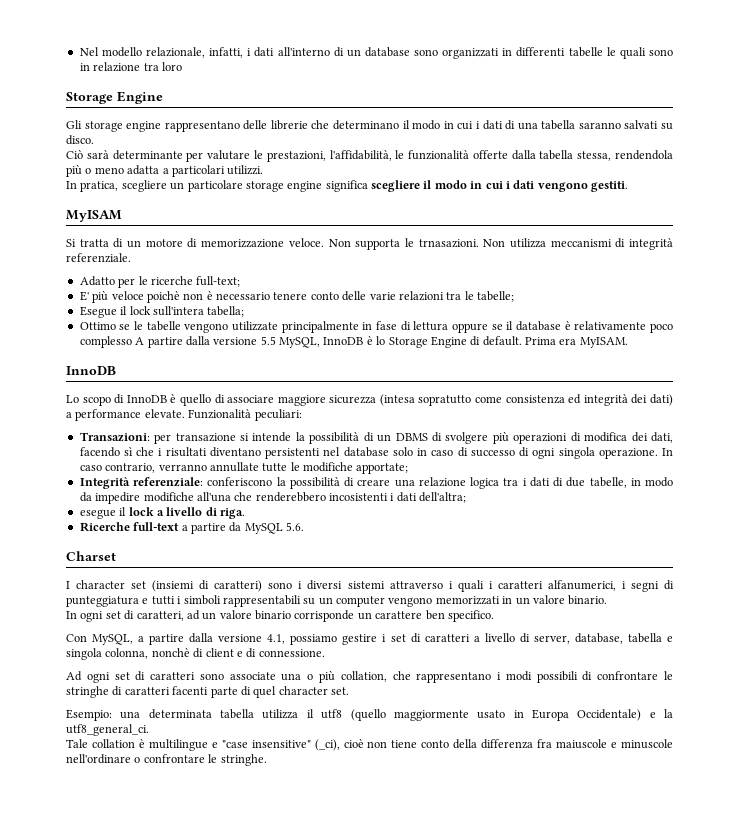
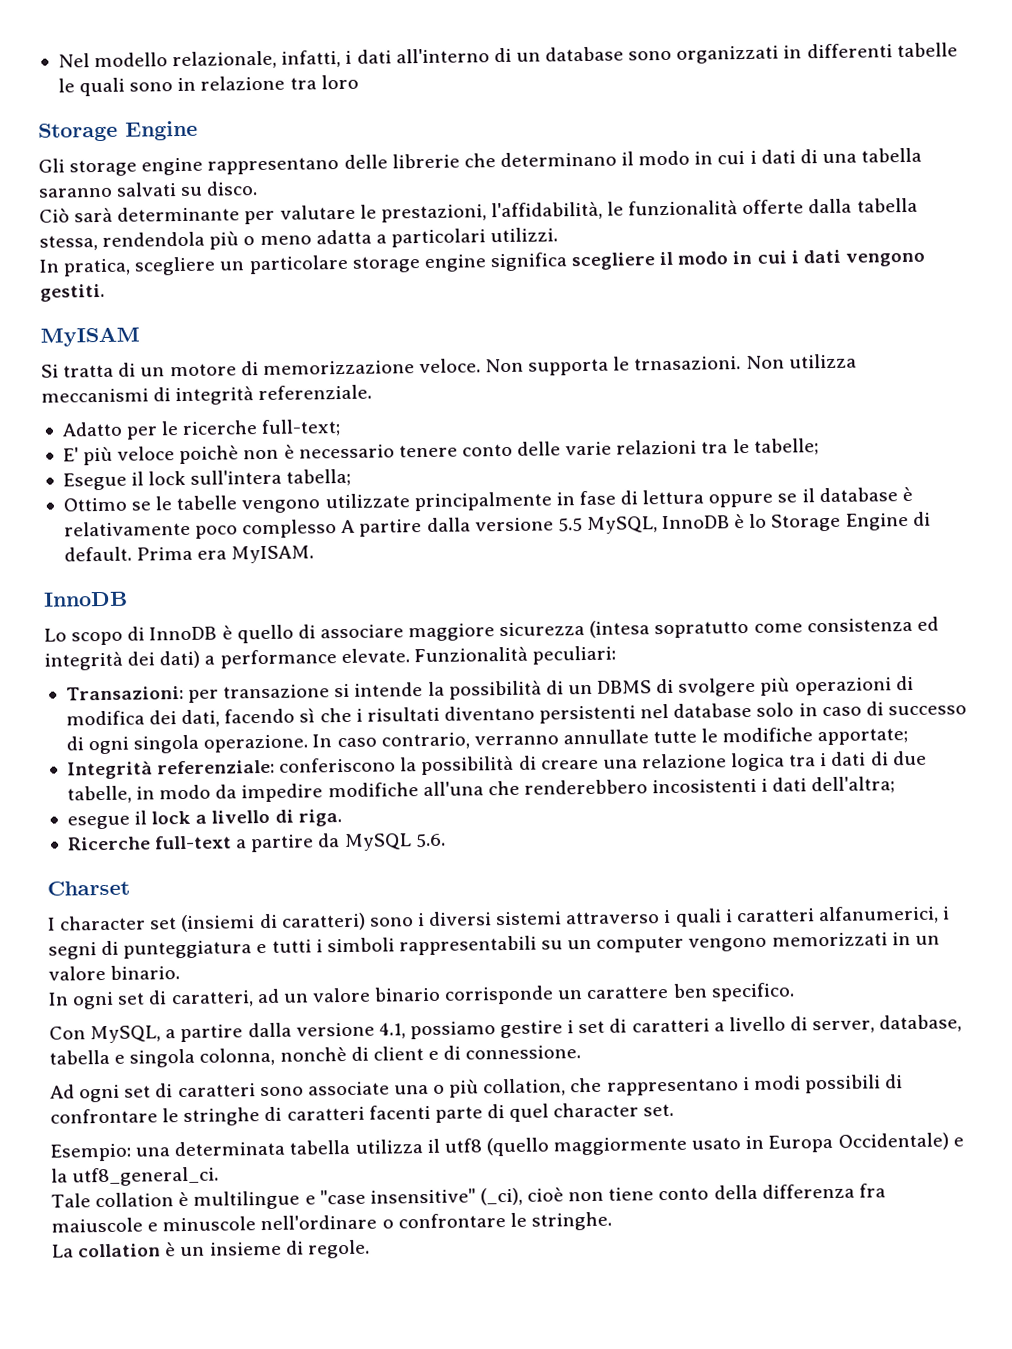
+ La collation è un insieme di regole.

